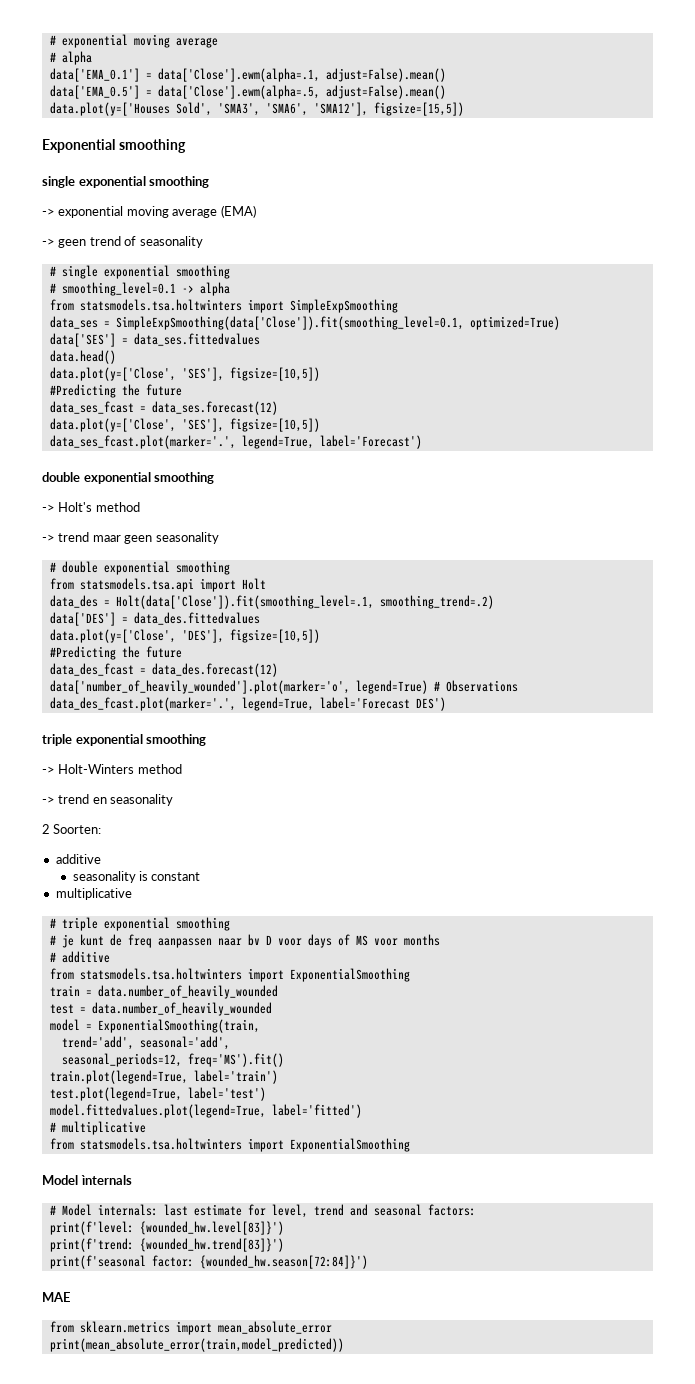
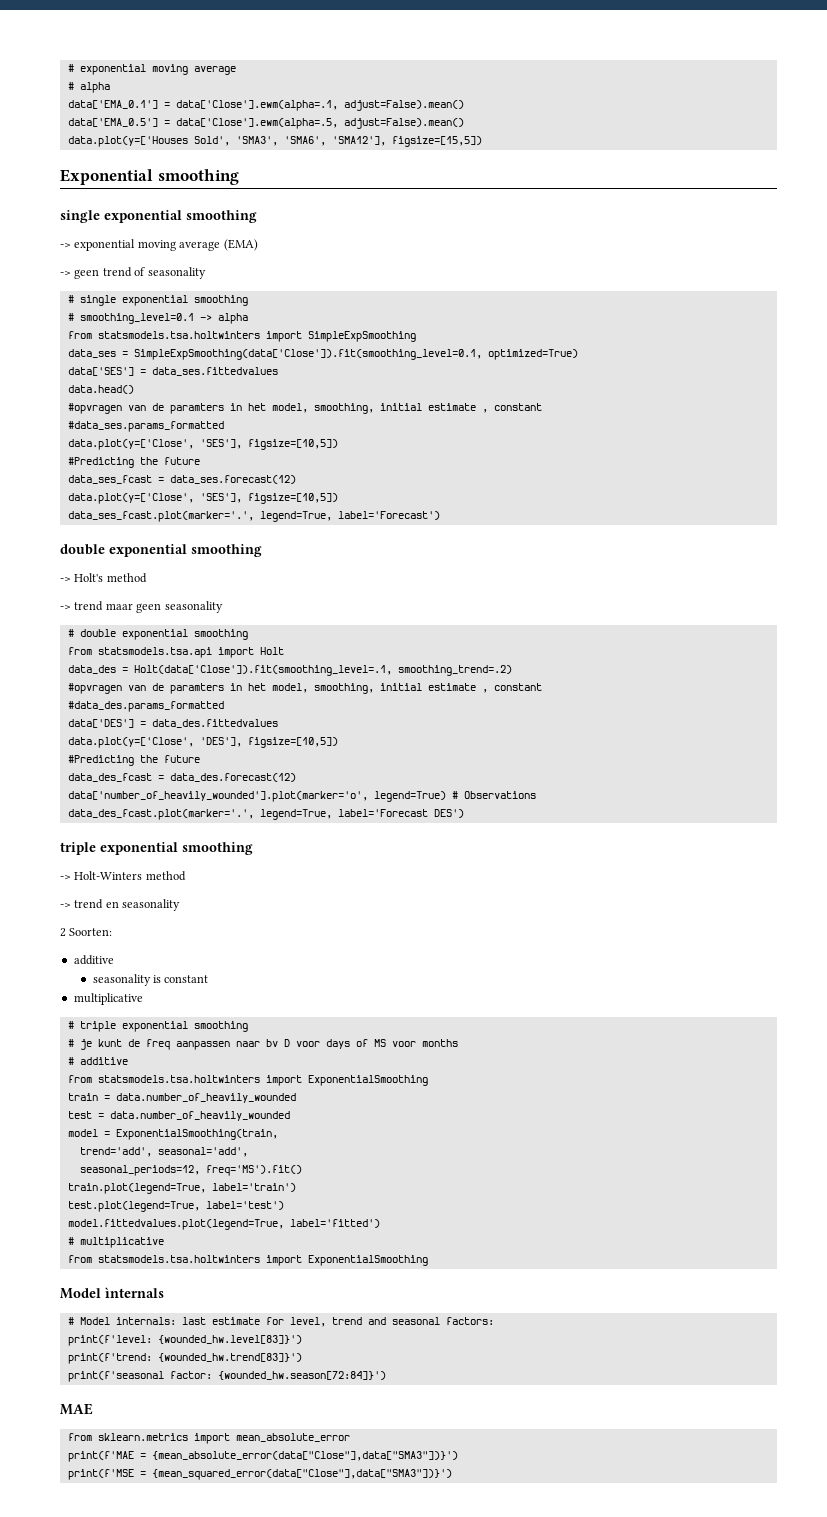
  data.head()
+ #opvragen van de paramters in het model, smoothing, initial estimate , constant
+ #data_ses.params_formatted
  data_des = Holt(data['Close']).fit(smoothing_level=.1, smoothing_trend=.2)
+ #opvragen van de paramters in het model, smoothing, initial estimate , constant
+ #data_des.params_formatted
- print(mean_absolute_error(train,model_predicted))
+ print(f'MAE = {mean_absolute_error(data["Close"],data["SMA3"])}')
+ print(f'MSE = {mean_squared_error(data["Close"],data["SMA3"])}')

